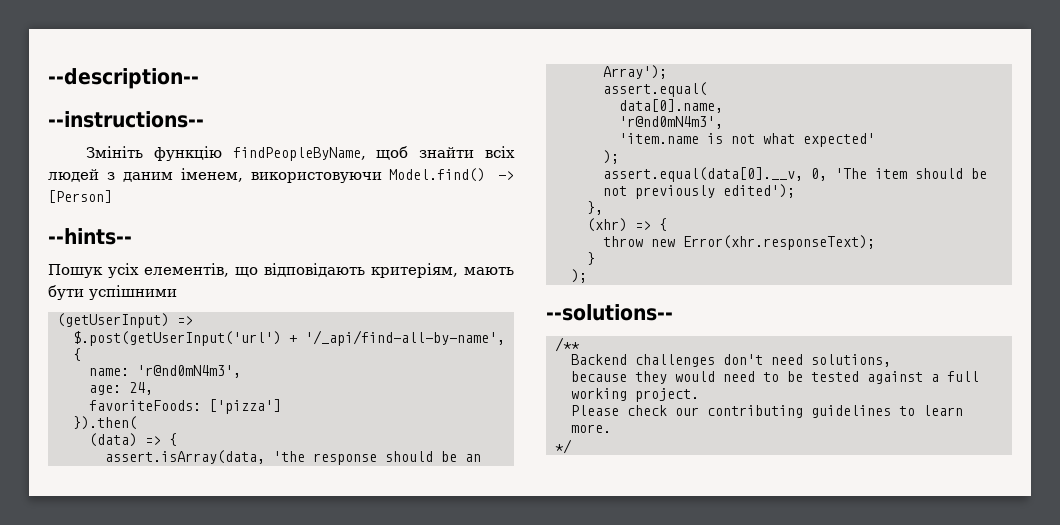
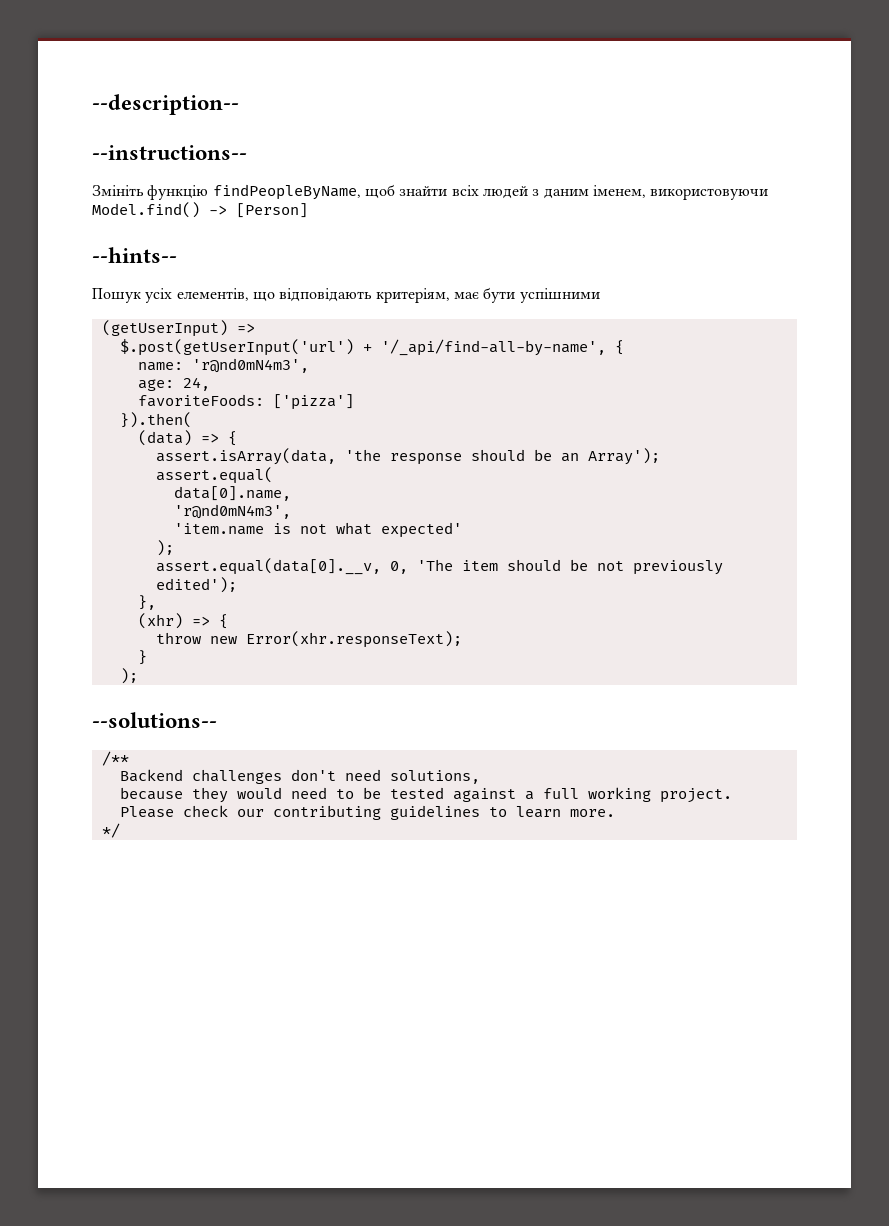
- Пошук усіх елементів, що відповідають критеріям, мають бути успішними
+ Пошук усіх елементів, що відповідають критеріям, має бути успішними

